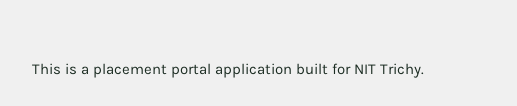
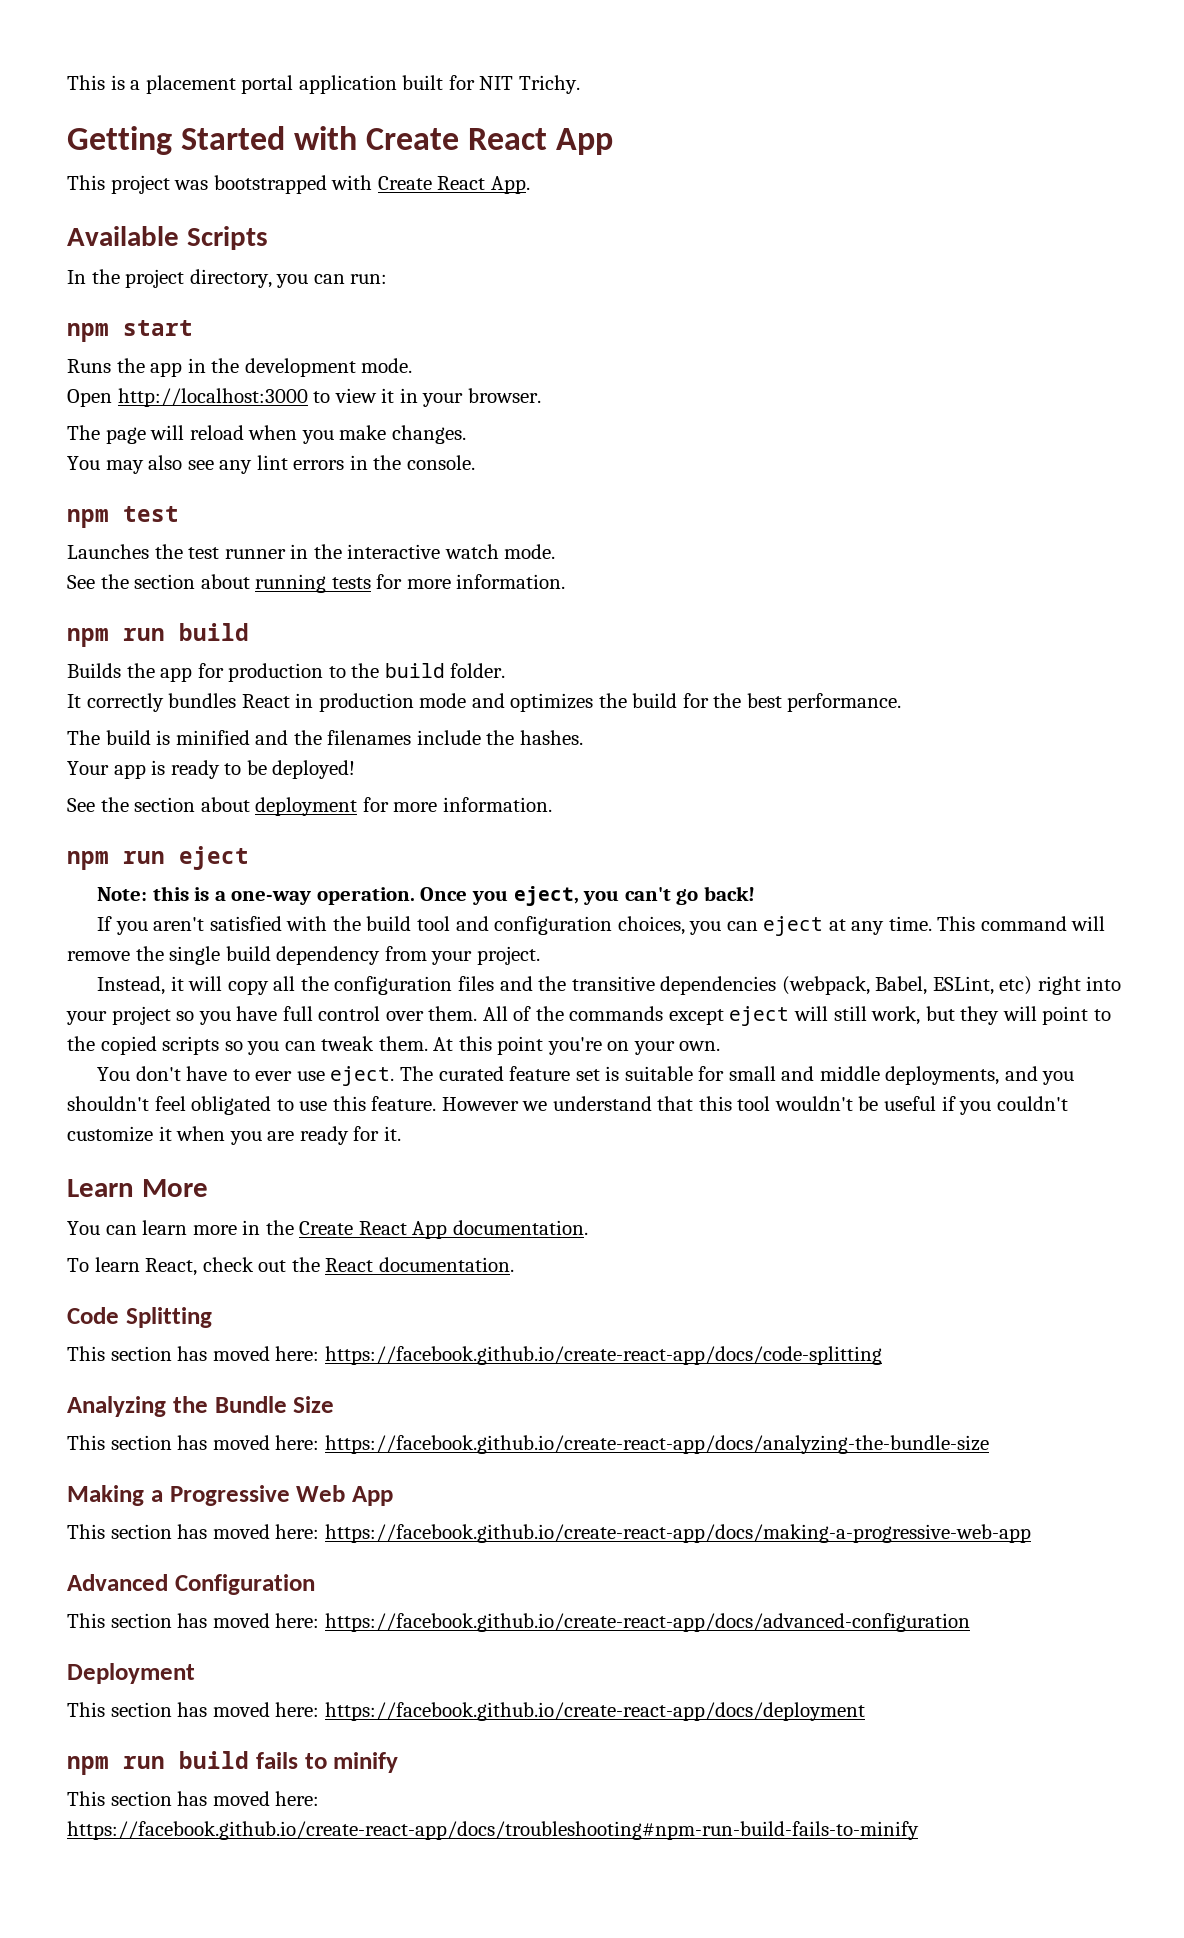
+ Getting Started with Create React App
+ This project was bootstrapped with Create React App.
+ Available Scripts
+ In the project directory, you can run:
+ npm start
+ Runs the app in the development mode.
+ Open http://localhost:3000 to view it in your browser.
+ The page will reload when you make changes.
+ You may also see any lint errors in the console.
+ npm test
+ Launches the test runner in the interactive watch mode.
+ See the section about running tests for more information.
+ npm run build
+ Builds the app for production to the build folder.
+ It correctly bundles React in production mode and optimizes the build for the best performance.
+ The build is minified and the filenames include the hashes.
+ Your app is ready to be deployed!
+ See the section about deployment for more information.
+ npm run eject
+ Note: this is a one-way operation. Once you eject, you can't go back!
+ If you aren't satisfied with the build tool and configuration choices, you can eject at any time. This command will remove the single build dependency from your project.
+ Instead, it will copy all the configuration files and the transitive dependencies (webpack, Babel, ESLint, etc) right into your project so you have full control over them. All of the commands except eject will still work, but they will point to the copied scripts so you can tweak them. At this point you're on your own.
+ You don't have to ever use eject. The curated feature set is suitable for small and middle deployments, and you shouldn't feel obligated to use this feature. However we understand that this tool wouldn't be useful if you couldn't customize it when you are ready for it.
+ Learn More
+ You can learn more in the Create React App documentation.
+ To learn React, check out the React documentation.
+ Code Splitting
+ This section has moved here: https://facebook.github.io/create-react-app/docs/code-splitting
+ Analyzing the Bundle Size
+ This section has moved here: https://facebook.github.io/create-react-app/docs/analyzing-the-bundle-size
+ Making a Progressive Web App
+ This section has moved here: https://facebook.github.io/create-react-app/docs/making-a-progressive-web-app
+ Advanced Configuration
+ This section has moved here: https://facebook.github.io/create-react-app/docs/advanced-configuration
+ Deployment
+ This section has moved here: https://facebook.github.io/create-react-app/docs/deployment
+ npm run build fails to minify
+ This section has moved here: https://facebook.github.io/create-react-app/docs/troubleshooting#npm-run-build-fails-to-minify

